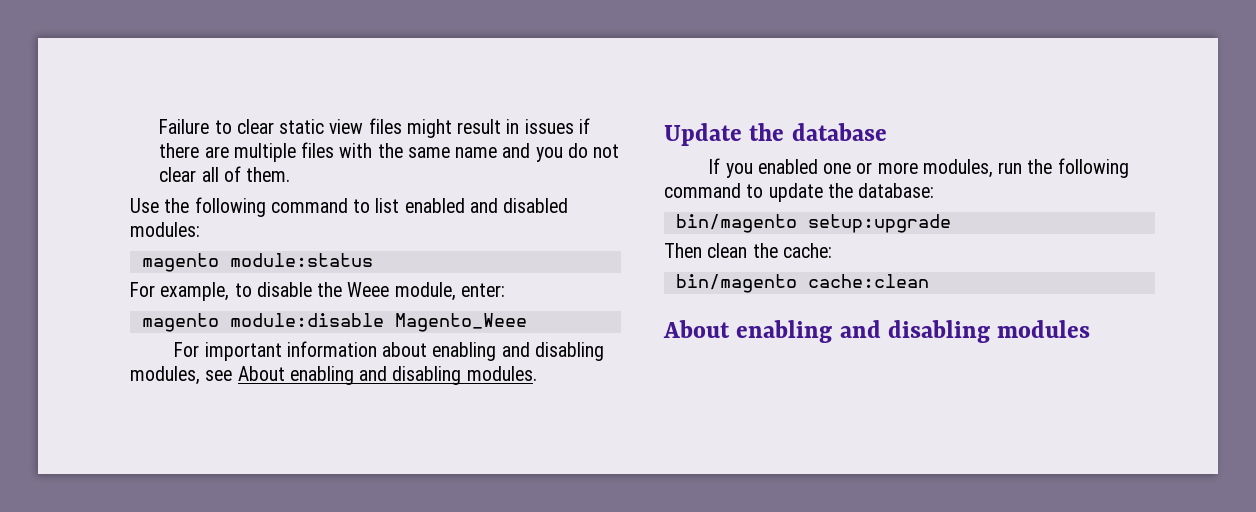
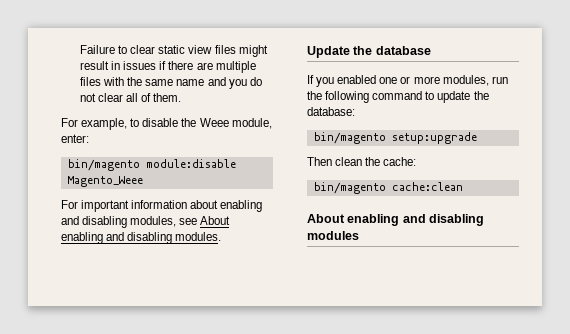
- Use the following command to list enabled and disabled modules:
- magento module:status
- magento module:disable Magento_Weee
+ bin/magento module:disable Magento_Weee

